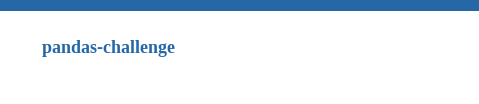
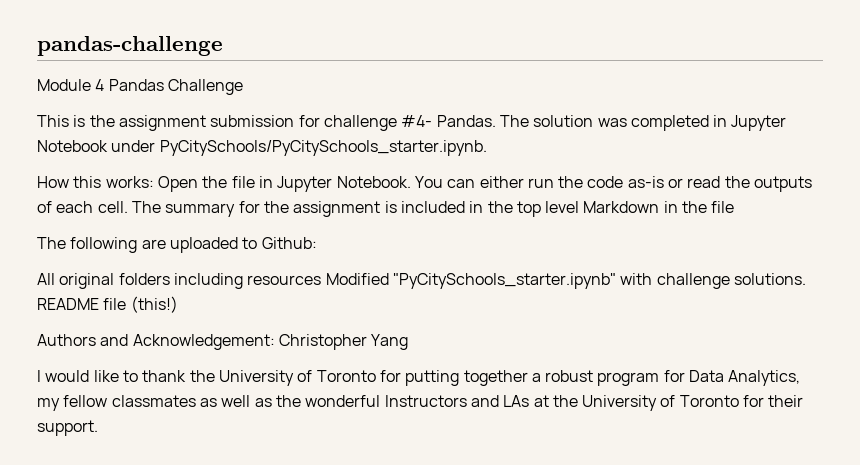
+ Module 4 Pandas Challenge
+ This is the assignment submission for challenge #4- Pandas. The solution was completed in Jupyter Notebook under PyCitySchools/PyCitySchools_starter.ipynb.
+ How this works: Open the file in Jupyter Notebook. You can either run the code as-is or read the outputs of each cell. The summary for the assignment is included in the top level Markdown in the file
+ The following are uploaded to Github:
+ All original folders including resources Modified "PyCitySchools_starter.ipynb" with challenge solutions. README file (this!)
+ Authors and Acknowledgement: Christopher Yang
+ I would like to thank the University of Toronto for putting together a robust program for Data Analytics, my fellow classmates as well as the wonderful Instructors and LAs at the University of Toronto for their support.

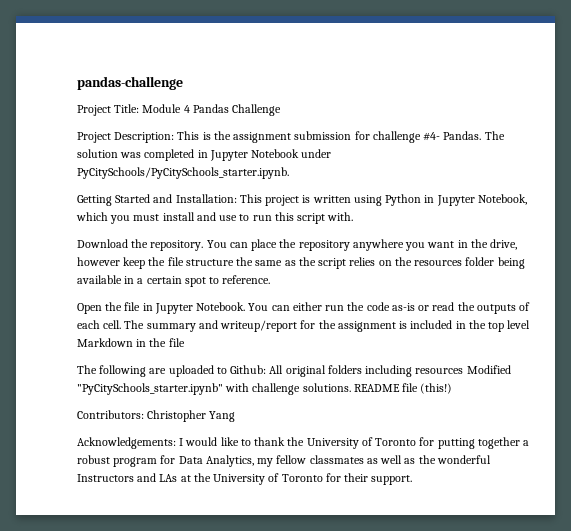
- Module 4 Pandas Challenge
+ Project Title: Module 4 Pandas Challenge
- This is the assignment submission for challenge #4- Pandas.
+ Project Description: This is the assignment submission for challenge #4- Pandas.
- How this works: Open the file in Jupyter Notebook.
+ Getting Started and Installation: This project is written using Python in Jupyter Notebook, which you must install and use to run this script with.
+ Download the repository. You can place the repository anywhere you want in the drive, however keep the file structure the same as the script relies on the resources folder being available in a certain spot to reference.
+ Open the file in Jupyter Notebook.
- The summary for the assignment is included in the top level Markdown in the file
+ The summary and writeup/report for the assignment is included in the top level Markdown in the file
- The following are uploaded to Github:
- All original folders including resources Modified "PyCitySchools_starter.ipynb" with challenge solutions.
+ The following are uploaded to Github: All original folders including resources Modified "PyCitySchools_starter.ipynb" with challenge solutions.
- Authors and Acknowledgement: Christopher Yang
+ Contributors: Christopher Yang
- I would like to thank the University of Toronto for putting together a robust program for Data Analytics, my fellow classmates as well as the wonderful Instructors and LAs at the University of Toronto for their support.
+ Acknowledgements: I would like to thank the University of Toronto for putting together a robust program for Data Analytics, my fellow classmates as well as the wonderful Instructors and LAs at the University of Toronto for their support.

